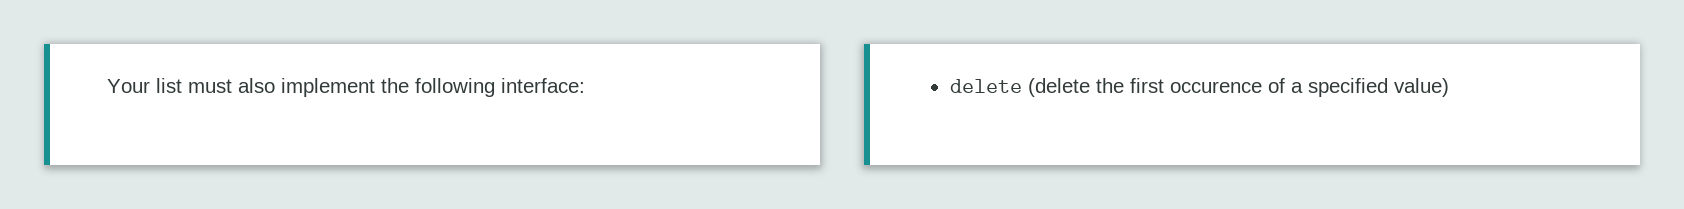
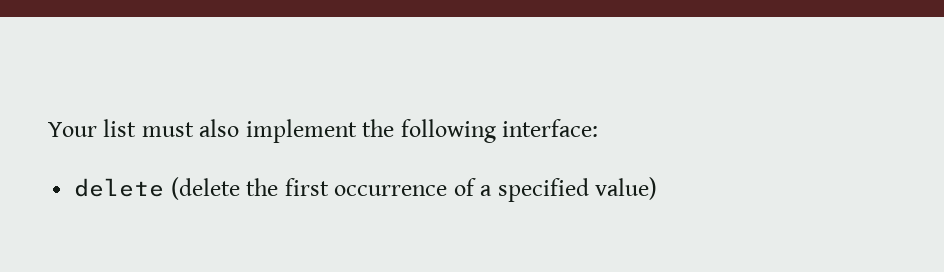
- delete (delete the first occurence of a specified value)
+ delete (delete the first occurrence of a specified value)

